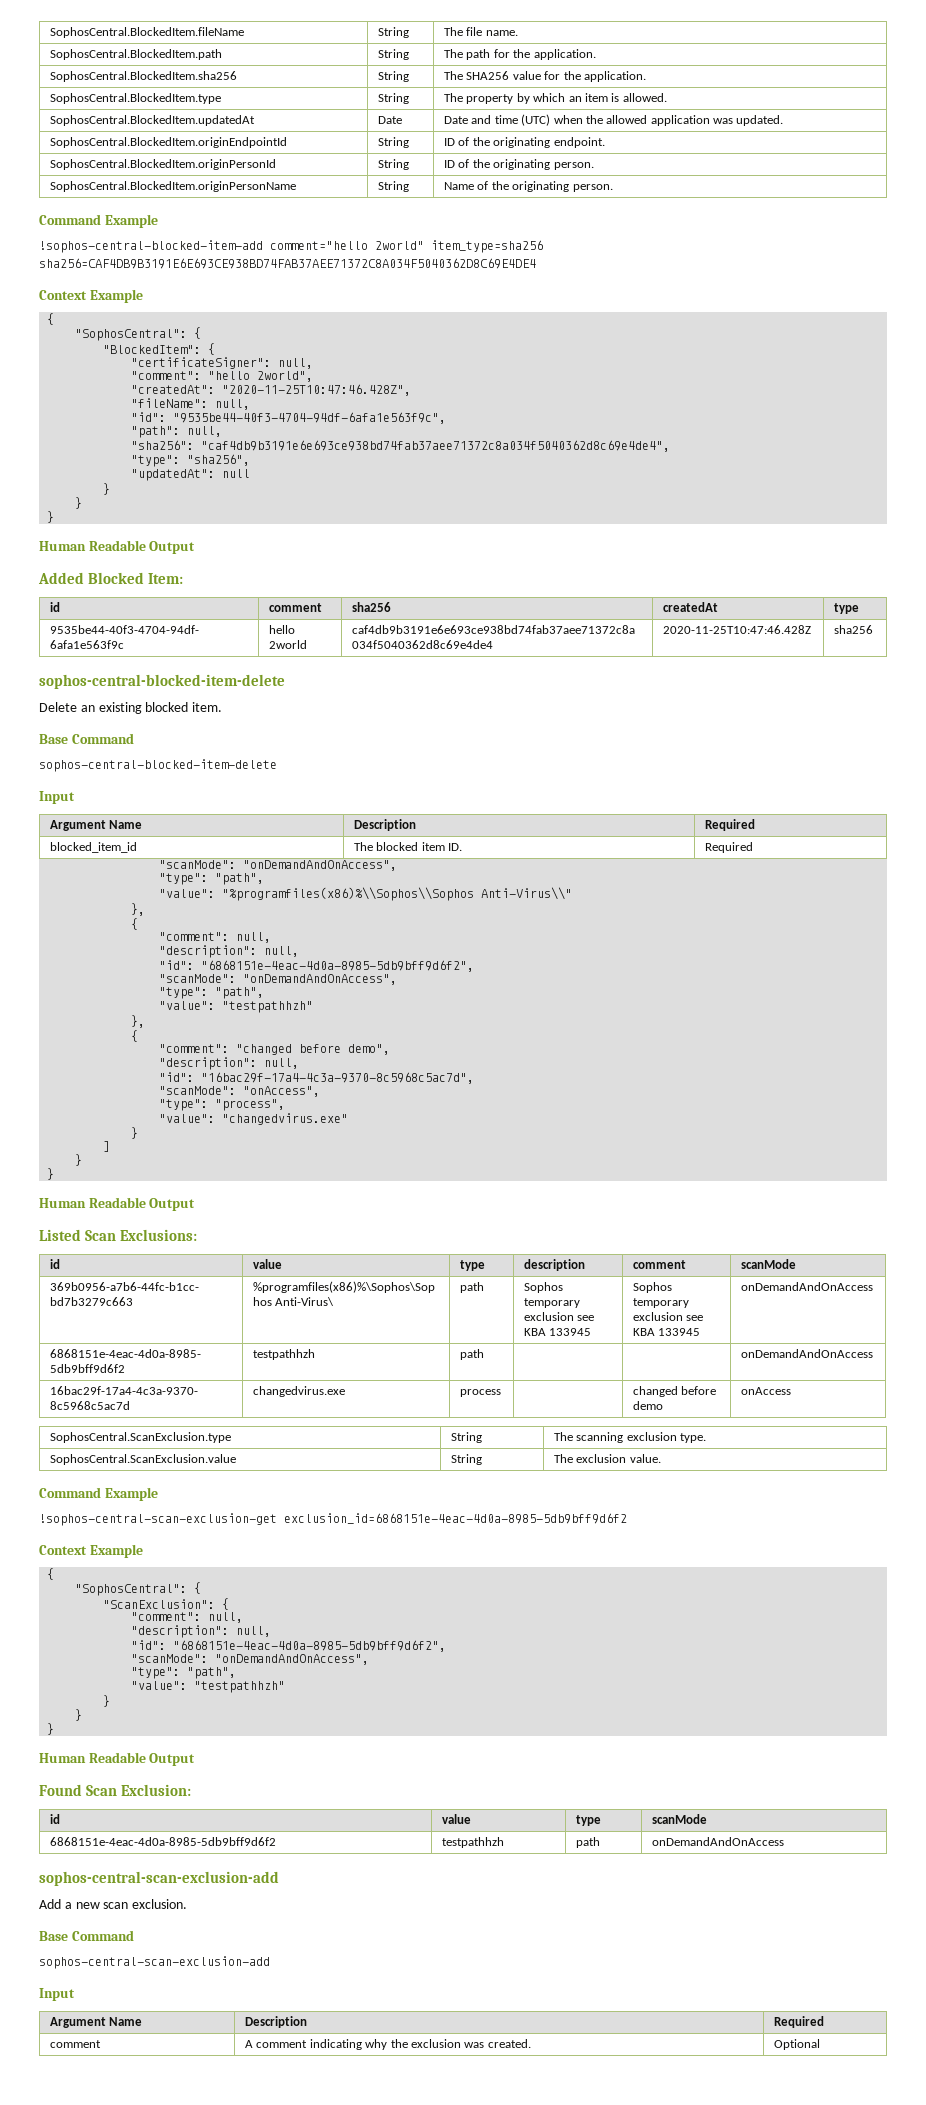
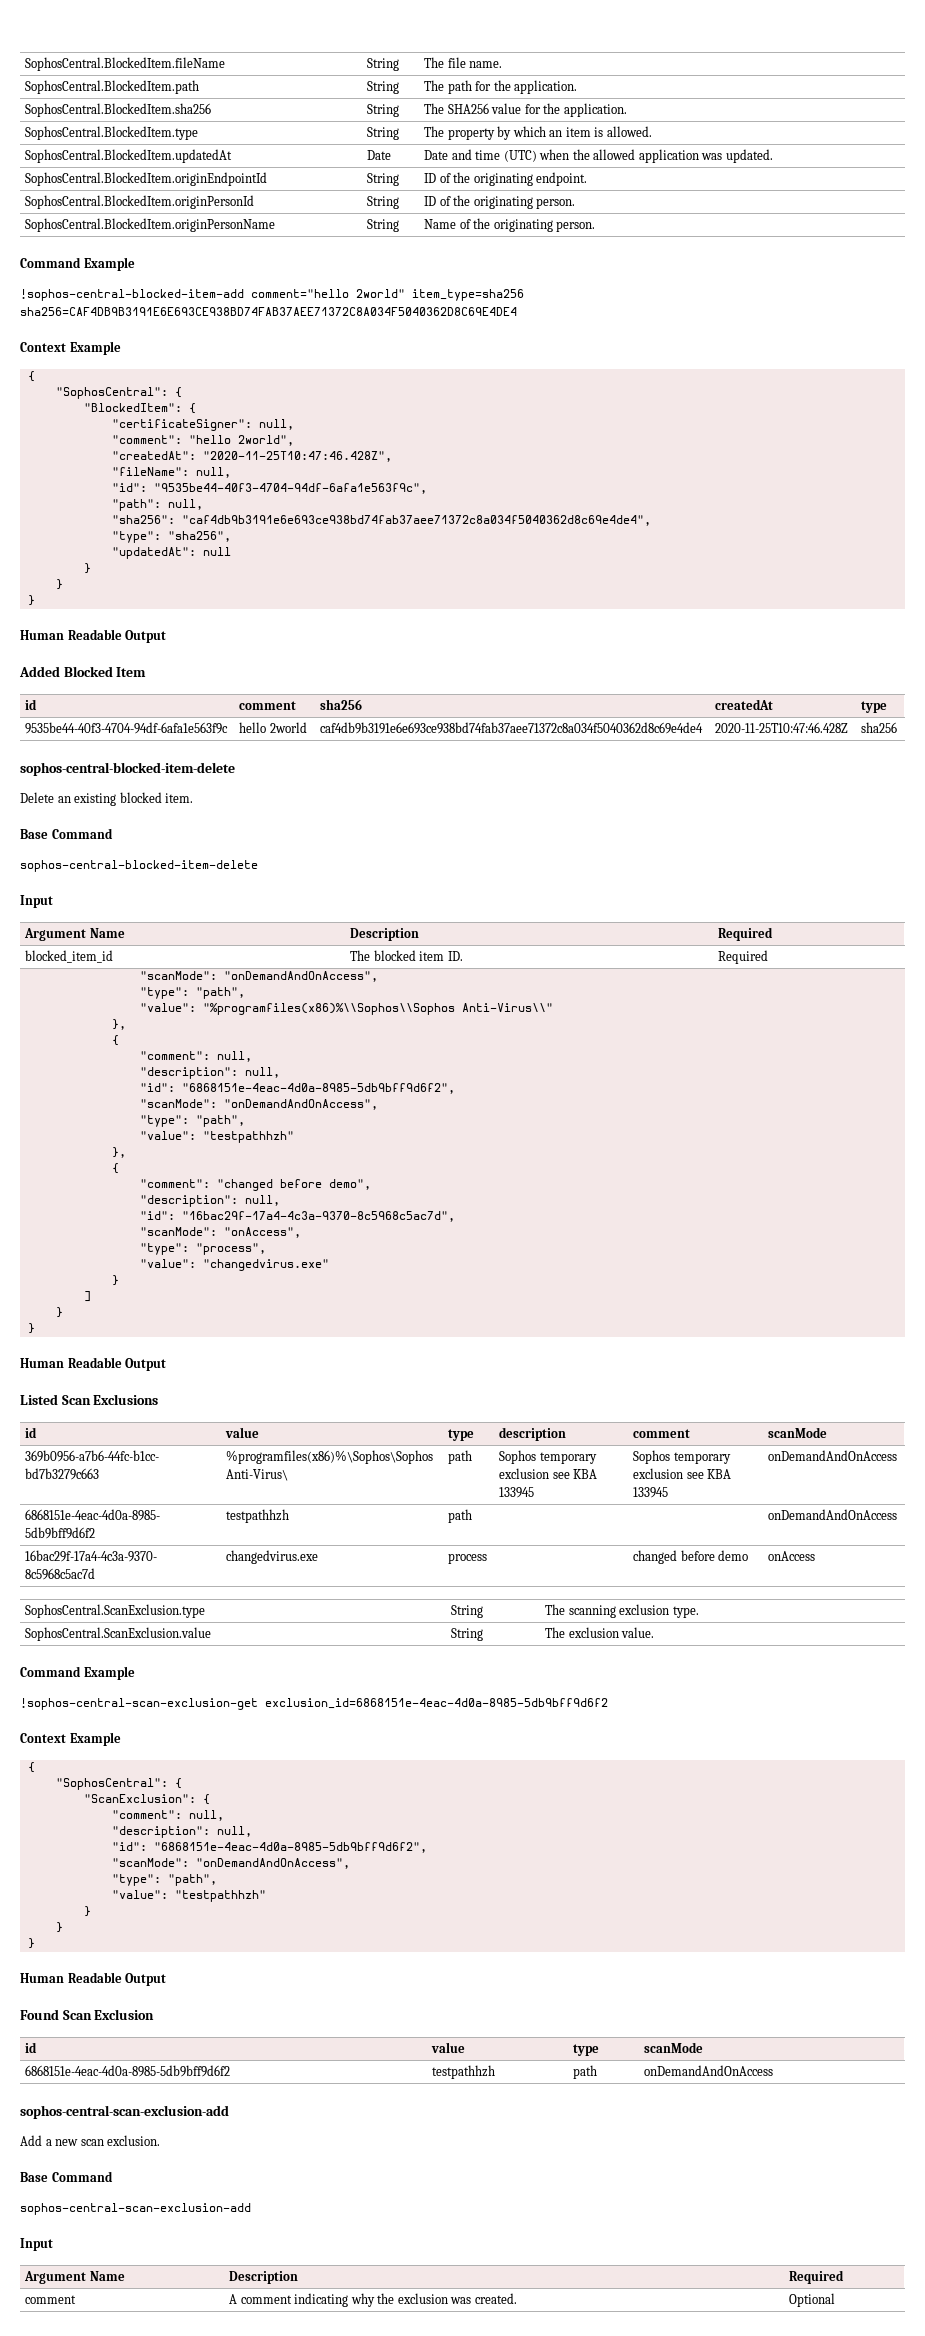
- Added Blocked Item:
+ Added Blocked Item
- Listed Scan Exclusions:
+ Listed Scan Exclusions
- Found Scan Exclusion:
+ Found Scan Exclusion

